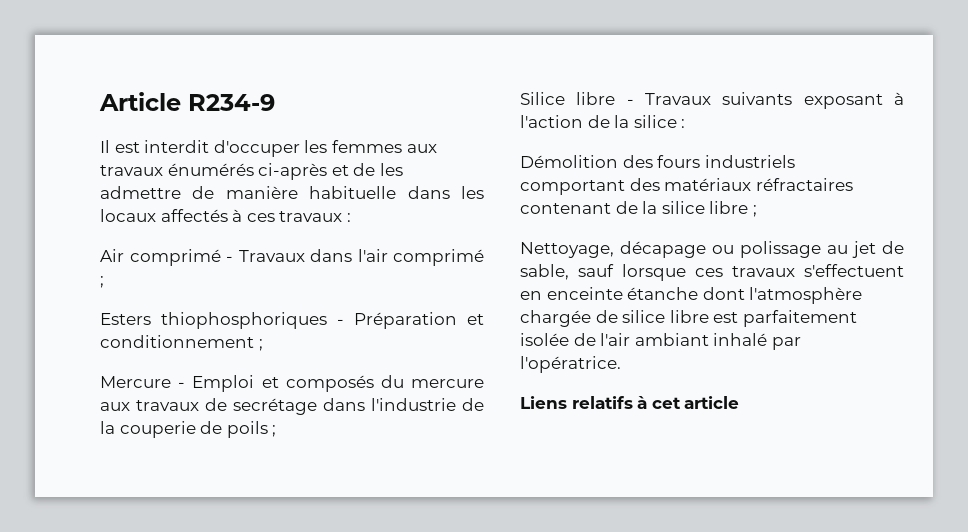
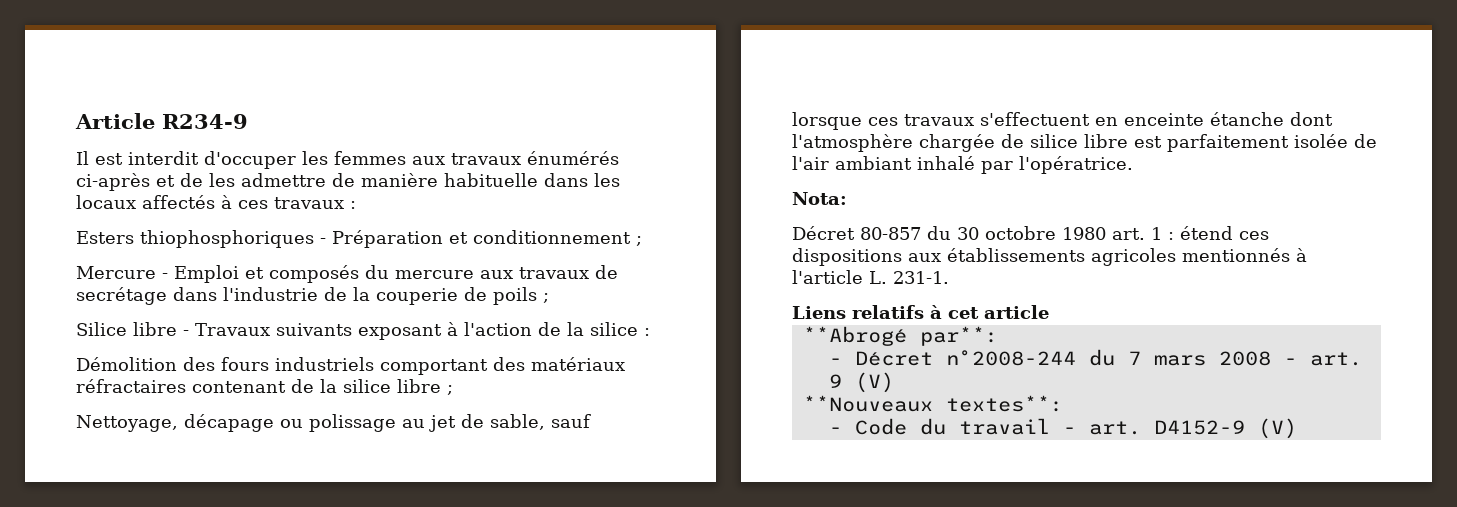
- Air comprimé - Travaux dans l'air comprimé ;
+ Nota:
+ Décret 80-857 du 30 octobre 1980 art. 1 : étend ces dispositions aux établissements agricoles mentionnés à l'article L. 231-1.
+ **Abrogé par**:
+ - Décret n°2008-244 du 7 mars 2008 - art. 9 (V)
+ **Nouveaux textes**:
+ - Code du travail - art. D4152-9 (V)

